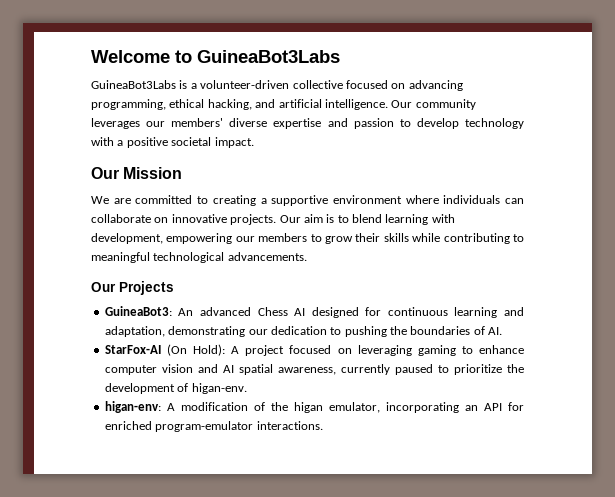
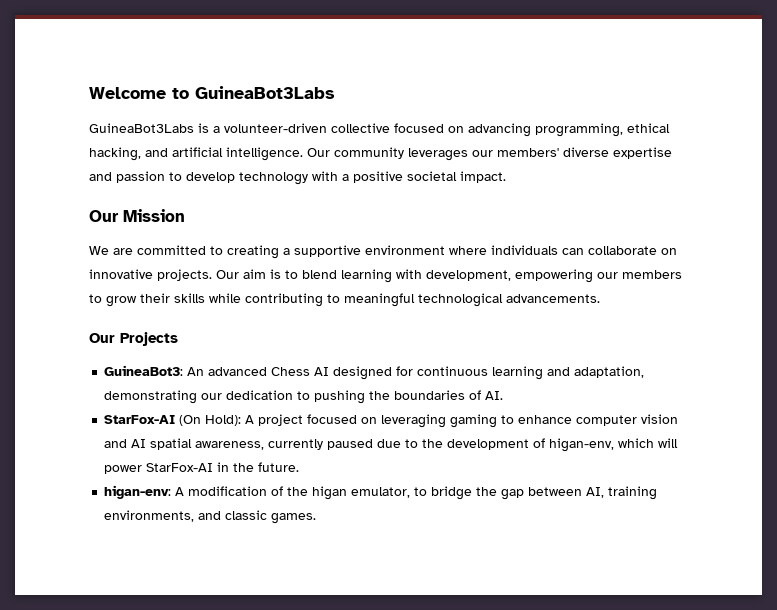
- StarFox-AI (On Hold): A project focused on leveraging gaming to enhance computer vision and AI spatial awareness, currently paused to prioritize the development of higan-env.
+ StarFox-AI (On Hold): A project focused on leveraging gaming to enhance computer vision and AI spatial awareness, currently paused due to the development of higan-env, which will power StarFox-AI in the future.
- higan-env: A modification of the higan emulator, incorporating an API for enriched program-emulator interactions.
+ higan-env: A modification of the higan emulator, to bridge the gap between AI, training environments, and classic games.

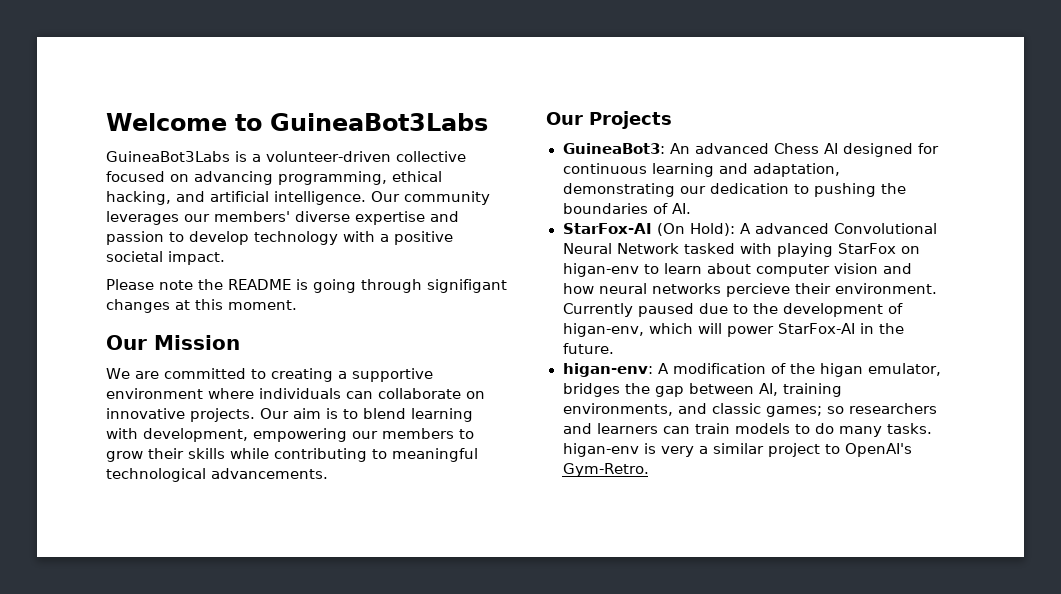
+ Please note the README is going through signifigant changes at this moment.
- StarFox-AI (On Hold): A project focused on leveraging gaming to enhance computer vision and AI spatial awareness, currently paused due to the development of higan-env, which will power StarFox-AI in the future.
+ StarFox-AI (On Hold): A advanced Convolutional Neural Network tasked with playing StarFox on higan-env to learn about computer vision and how neural networks percieve their environment. Currently paused due to the development of higan-env, which will power StarFox-AI in the future.
- higan-env: A modification of the higan emulator, to bridge the gap between AI, training environments, and classic games.
+ higan-env: A modification of the higan emulator, bridges the gap between AI, training environments, and classic games; so researchers and learners can train models to do many tasks. higan-env is very a similar project to OpenAI's Gym-Retro.

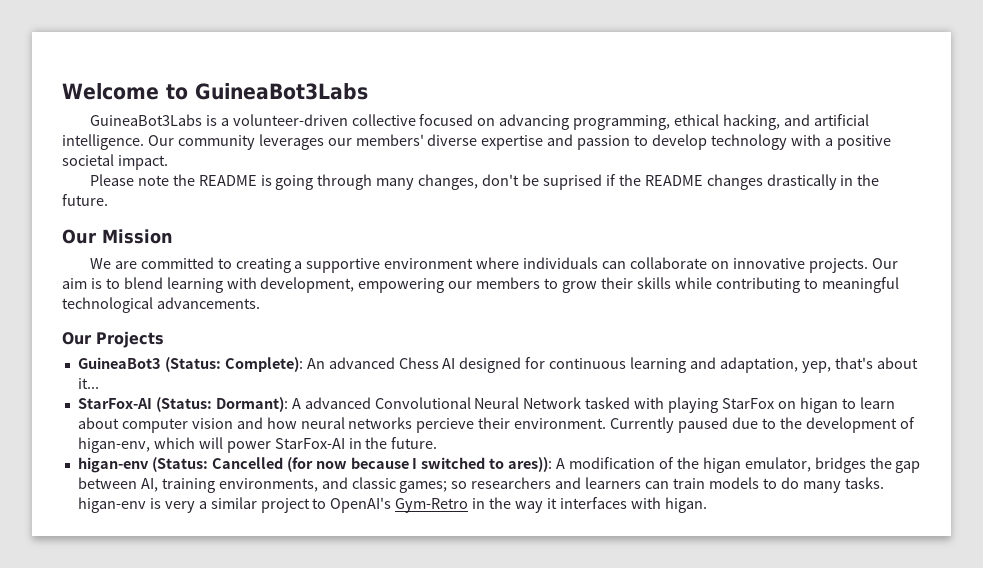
- Please note the README is going through signifigant changes at this moment.
+ Please note the README is going through many changes, don't be suprised if the README changes drastically in the future.
- GuineaBot3: An advanced Chess AI designed for continuous learning and adaptation, demonstrating our dedication to pushing the boundaries of AI.
- StarFox-AI (On Hold): A advanced Convolutional Neural Network tasked with playing StarFox on higan-env to learn about computer vision and how neural networks percieve their environment.
+ GuineaBot3 (Status: Complete): An advanced Chess AI designed for continuous learning and adaptation, yep, that's about it...
+ StarFox-AI (Status: Dormant): A advanced Convolutional Neural Network tasked with playing StarFox on higan to learn about computer vision and how neural networks percieve their environment.
- higan-env: A modification of the higan emulator, bridges the gap between AI, training environments, and classic games; so researchers and learners can train models to do many tasks. higan-env is very a similar project to OpenAI's Gym-Retro.
+ higan-env (Status: Cancelled (for now because I switched to ares)): A modification of the higan emulator, bridges the gap between AI, training environments, and classic games; so researchers and learners can train models to do many tasks. higan-env is very a similar project to OpenAI's Gym-Retro in the way it interfaces with higan.

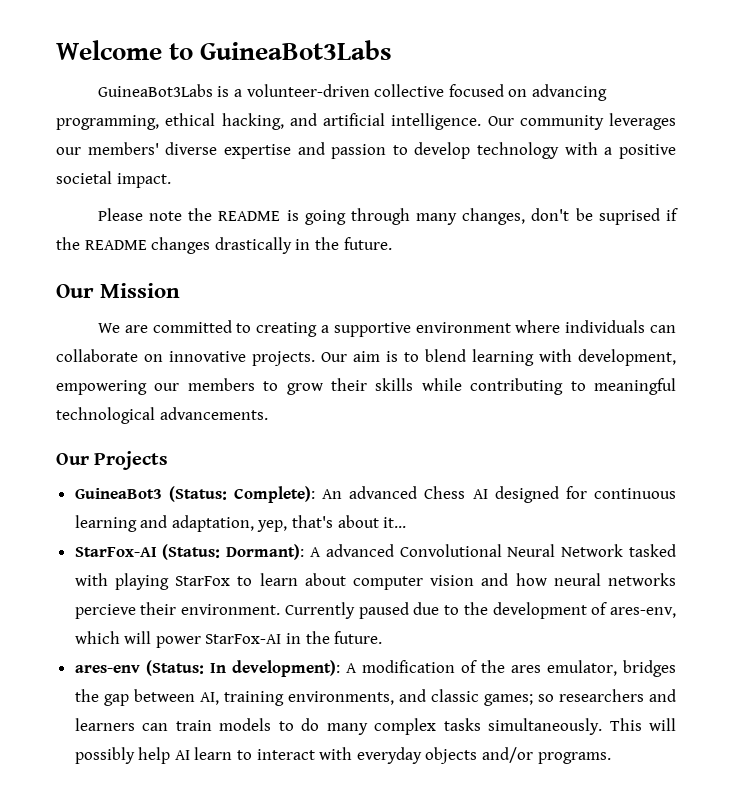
- StarFox-AI (Status: Dormant): A advanced Convolutional Neural Network tasked with playing StarFox on higan to learn about computer vision and how neural networks percieve their environment.
+ StarFox-AI (Status: Dormant): A advanced Convolutional Neural Network tasked with playing StarFox to learn about computer vision and how neural networks percieve their environment.
- Currently paused due to the development of higan-env, which will power StarFox-AI in the future.
+ Currently paused due to the development of ares-env, which will power StarFox-AI in the future.
- higan-env (Status: Cancelled (for now because I switched to ares)): A modification of the higan emulator, bridges the gap between AI, training environments, and classic games; so researchers and learners can train models to do many tasks. higan-env is very a similar project to OpenAI's Gym-Retro in the way it interfaces with higan.
+ ares-env (Status: In development): A modification of the ares emulator, bridges the gap between AI, training environments, and classic games; so researchers and learners can train models to do many complex tasks simultaneously. This will possibly help AI learn to interact with everyday objects and/or programs.

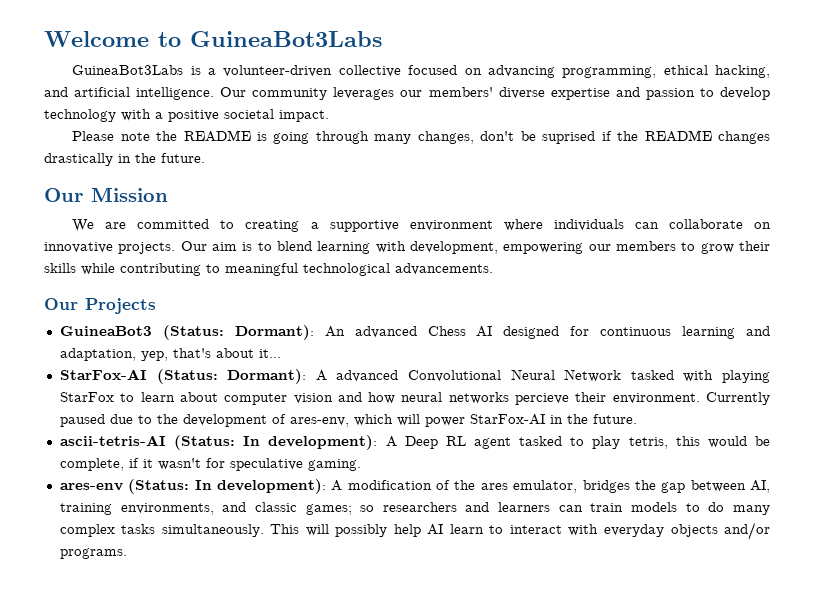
- GuineaBot3 (Status: Complete): An advanced Chess AI designed for continuous learning and adaptation, yep, that's about it...
+ GuineaBot3 (Status: Dormant): An advanced Chess AI designed for continuous learning and adaptation, yep, that's about it...
+ ascii-tetris-AI (Status: In development): A Deep RL agent tasked to play tetris, this would be complete, if it wasn't for speculative gaming.

